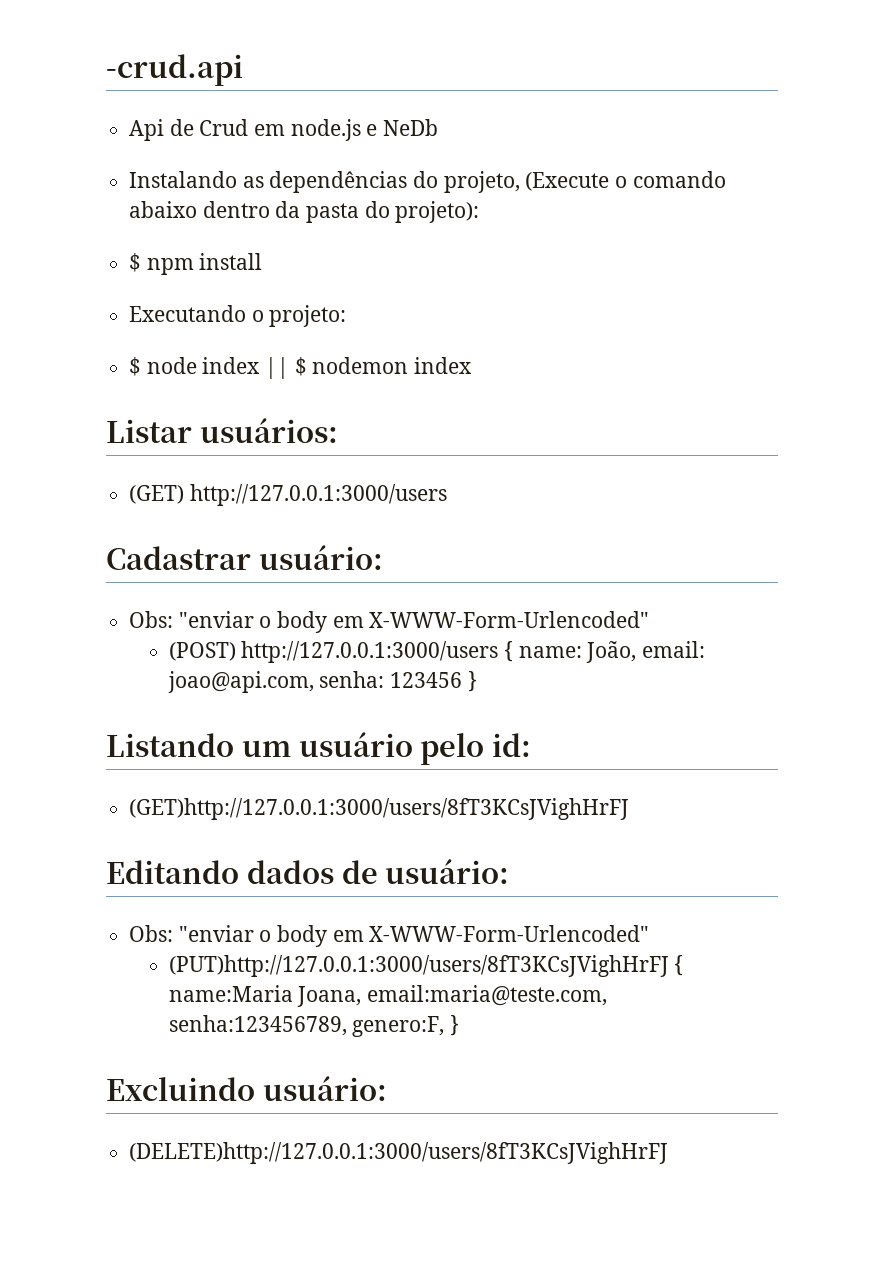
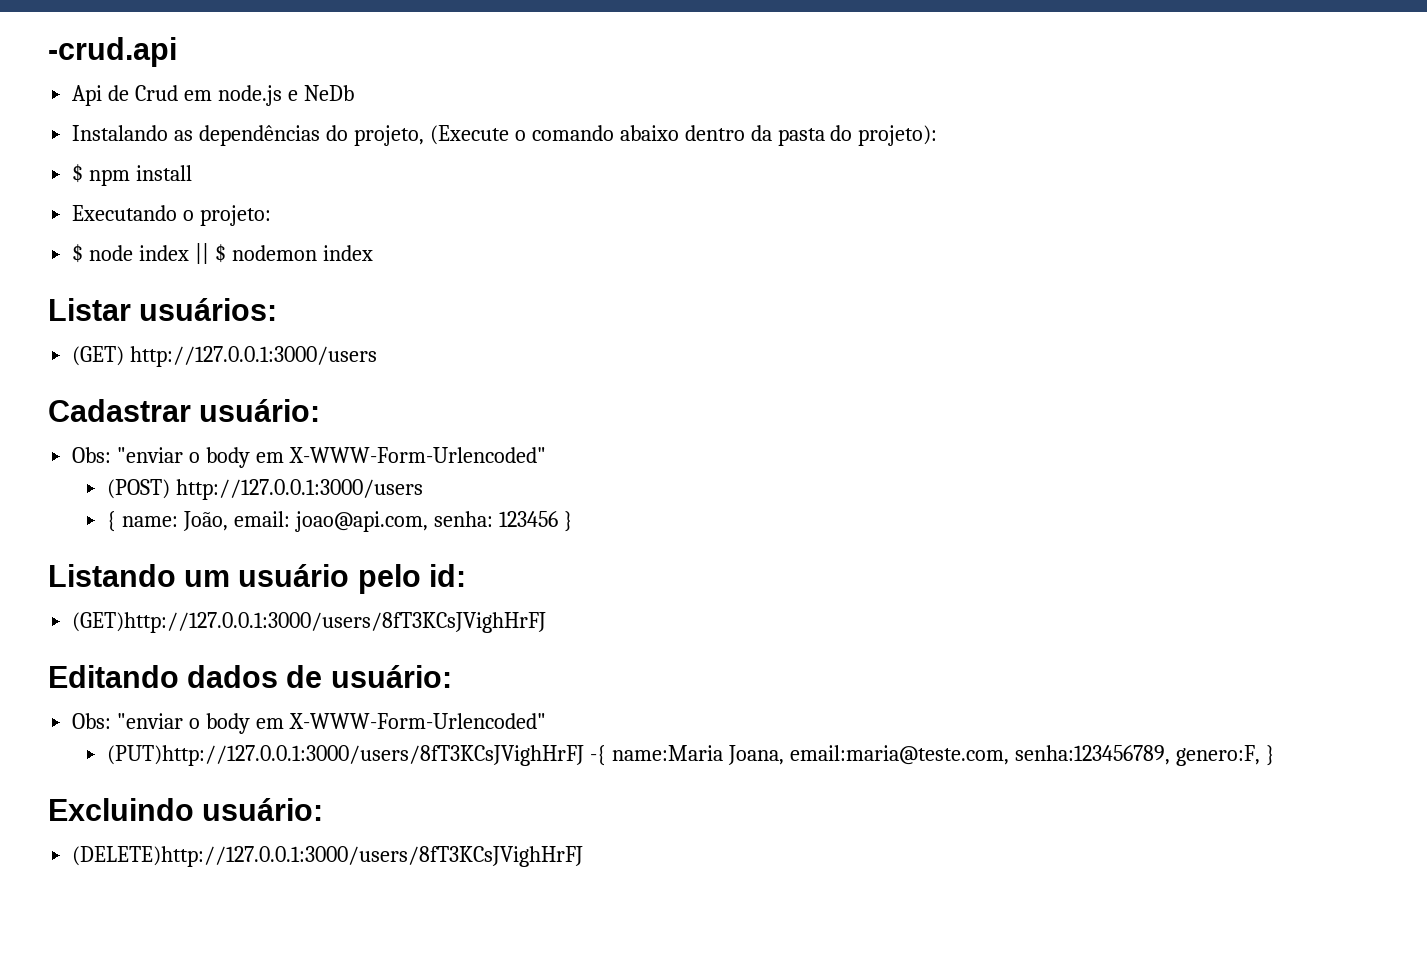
- (POST) http://127.0.0.1:3000/users { name: João, email: joao@api.com, senha: 123456 }
+ (POST) http://127.0.0.1:3000/users
+ { name: João, email: joao@api.com, senha: 123456 }
- (PUT)http://127.0.0.1:3000/users/8fT3KCsJVighHrFJ { name:Maria Joana, email:maria@teste.com, senha:123456789, genero:F, }
+ (PUT)http://127.0.0.1:3000/users/8fT3KCsJVighHrFJ -{ name:Maria Joana, email:maria@teste.com, senha:123456789, genero:F, }

